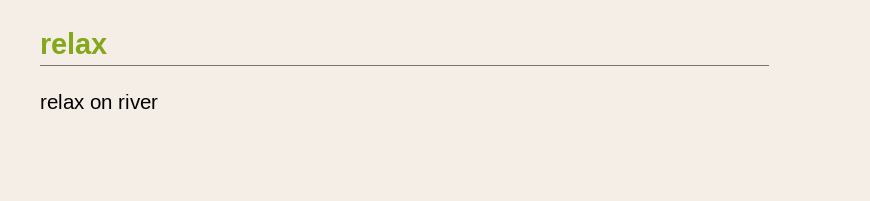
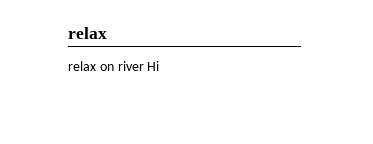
- relax on river
+ relax on river Hi

